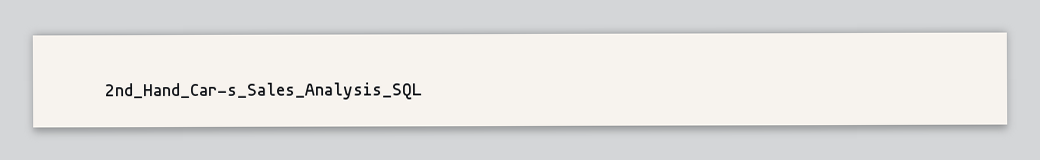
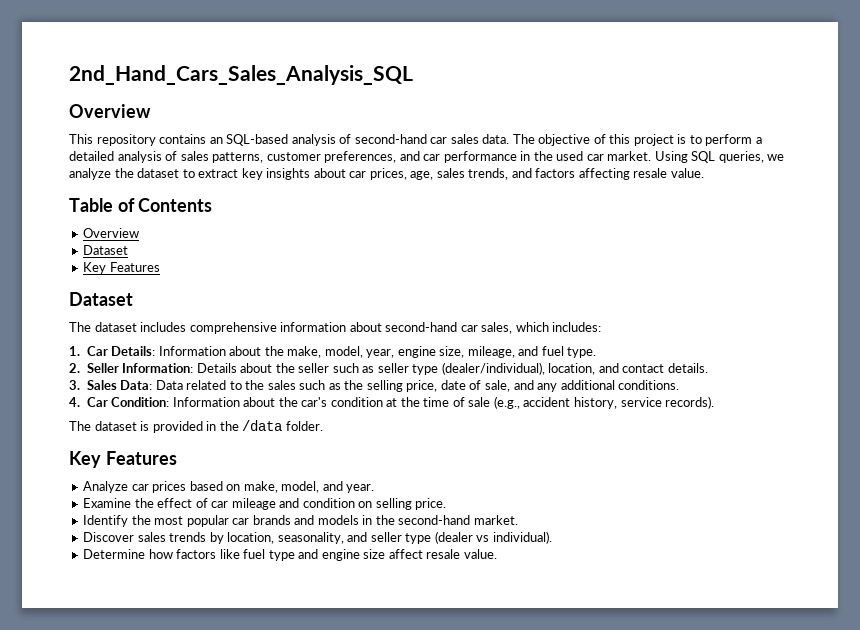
- 2nd_Hand_Car-s_Sales_Analysis_SQL
+ 2nd_Hand_Cars_Sales_Analysis_SQL
+ Overview
+ This repository contains an SQL-based analysis of second-hand car sales data. The objective of this project is to perform a detailed analysis of sales patterns, customer preferences, and car performance in the used car market. Using SQL queries, we analyze the dataset to extract key insights about car prices, age, sales trends, and factors affecting resale value.
+ Table of Contents
+ Overview
+ Dataset
+ Key Features
+ Dataset
+ The dataset includes comprehensive information about second-hand car sales, which includes:
+ 1. Car Details: Information about the make, model, year, engine size, mileage, and fuel type.
+ 2. Seller Information: Details about the seller such as seller type (dealer/individual), location, and contact details.
+ 3. Sales Data: Data related to the sales such as the selling price, date of sale, and any additional conditions.
+ 4. Car Condition: Information about the car's condition at the time of sale (e.g., accident history, service records).
+ The dataset is provided in the /data folder.
+ Key Features
+ Analyze car prices based on make, model, and year.
+ Examine the effect of car mileage and condition on selling price.
+ Identify the most popular car brands and models in the second-hand market.
+ Discover sales trends by location, seasonality, and seller type (dealer vs individual).
+ Determine how factors like fuel type and engine size affect resale value.

